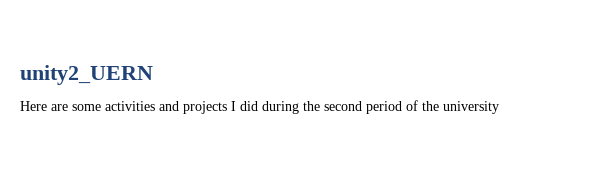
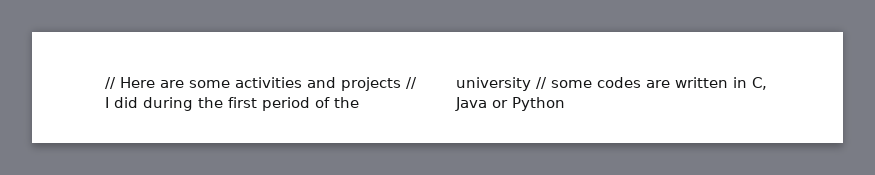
- unity2_UERN
- Here are some activities and projects I did during the second period of the university
+ // Here are some activities and projects // I did during the first period of the university // some codes are written in C, Java or Python

